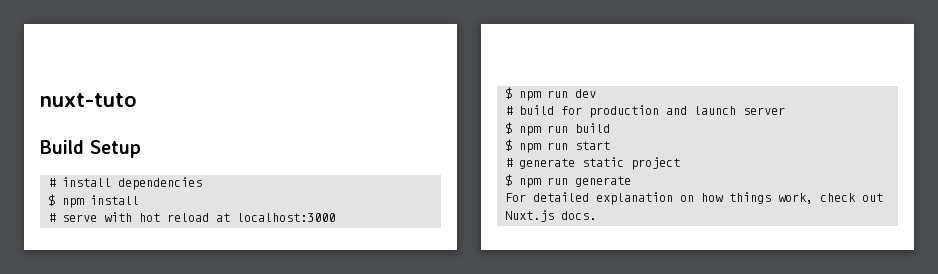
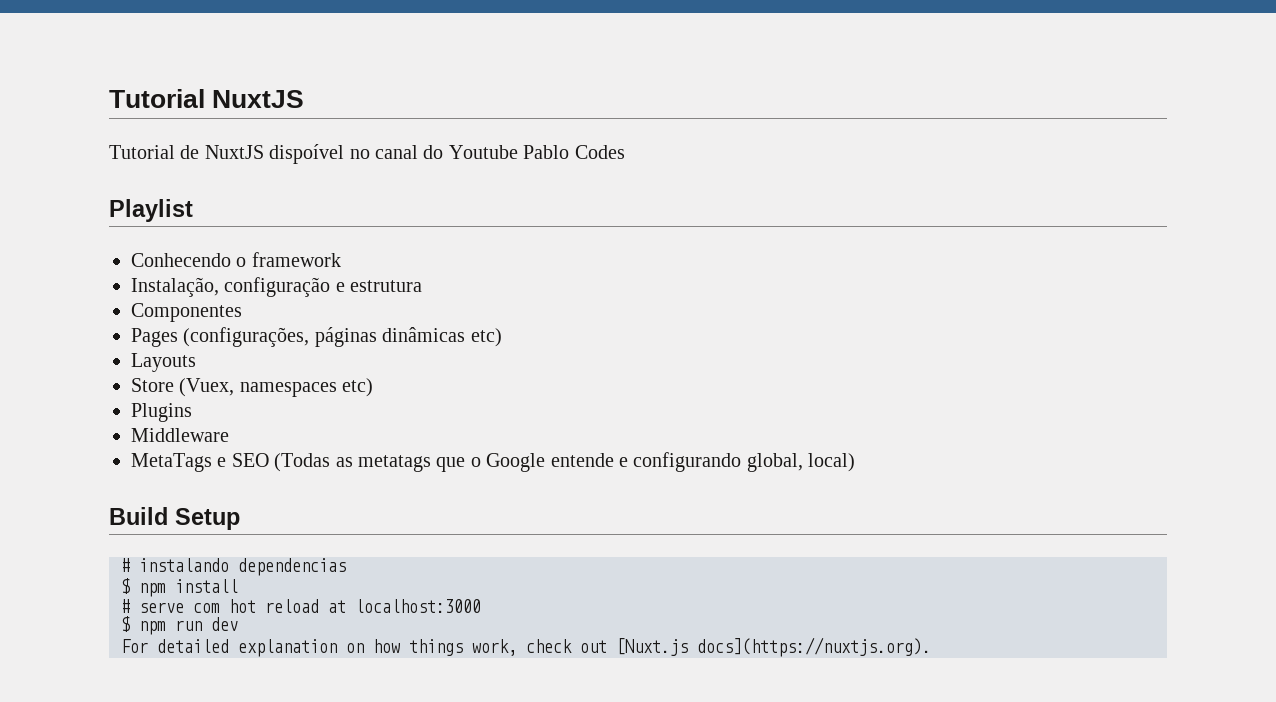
- nuxt-tuto
+ Tutorial NuxtJS
+ Tutorial de NuxtJS dispoível no canal do Youtube Pablo Codes
+ Playlist
+ Conhecendo o framework
+ Instalação, configuração e estrutura
+ Componentes
+ Pages (configurações, páginas dinâmicas etc)
+ Layouts
+ Store (Vuex, namespaces etc)
+ Plugins
+ Middleware
+ MetaTags e SEO (Todas as metatags que o Google entende e configurando global, local)
- # install dependencies
+ # instalando dependencias
- # serve with hot reload at localhost:3000
+ # serve com hot reload at localhost:3000
- # build for production and launch server
- $ npm run build
- $ npm run start
- # generate static project
- $ npm run generate
- For detailed explanation on how things work, check out Nuxt.js docs.
+ For detailed explanation on how things work, check out [Nuxt.js docs](https://nuxtjs.org).

